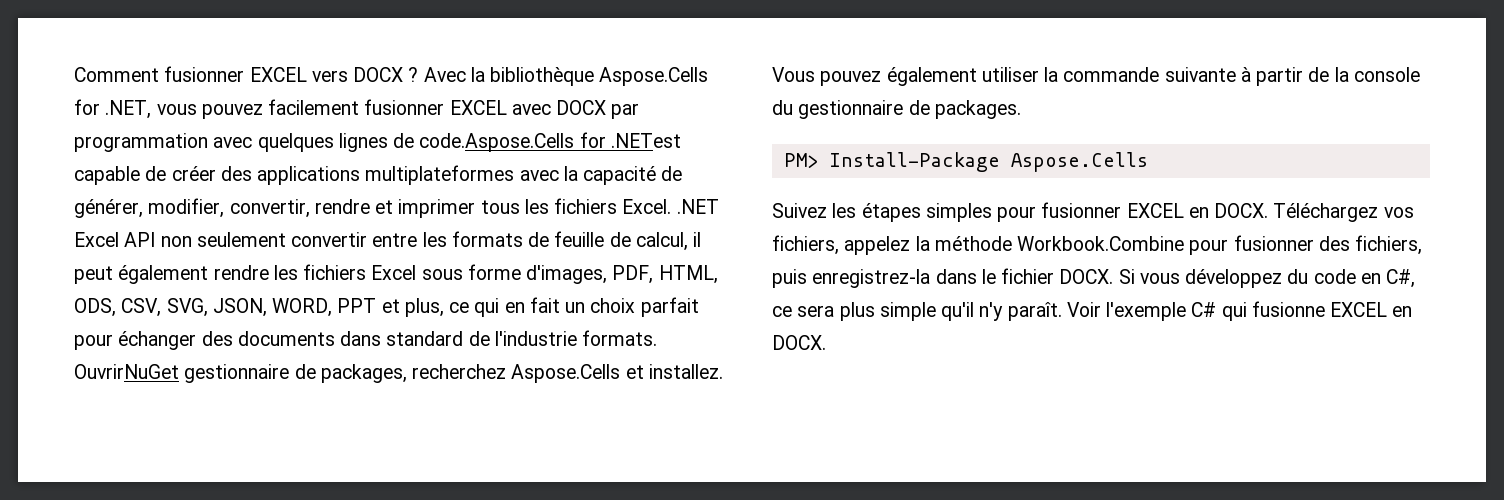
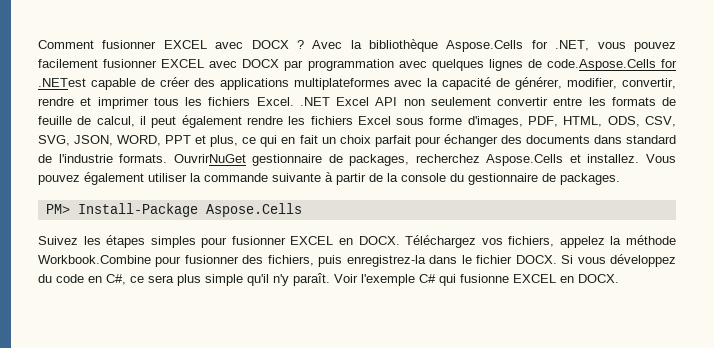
- Comment fusionner EXCEL vers DOCX ?
+ Comment fusionner EXCEL avec DOCX ?

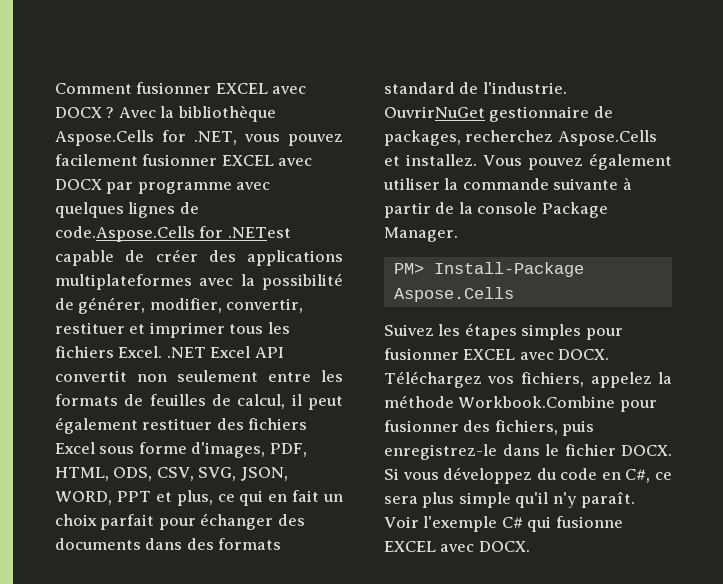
- Avec la bibliothèque Aspose.Cells for .NET, vous pouvez facilement fusionner EXCEL avec DOCX par programmation avec quelques lignes de code.Aspose.Cells for .NETest capable de créer des applications multiplateformes avec la capacité de générer, modifier, convertir, rendre et imprimer tous les fichiers Excel. .NET Excel API non seulement convertir entre les formats de feuille de calcul, il peut également rendre les fichiers Excel sous forme d'images, PDF, HTML, ODS, CSV, SVG, JSON, WORD, PPT et plus, ce qui en fait un choix parfait pour échanger des documents dans standard de l'industrie formats.
+ Avec la bibliothèque Aspose.Cells for .NET, vous pouvez facilement fusionner EXCEL avec DOCX par programme avec quelques lignes de code.Aspose.Cells for .NETest capable de créer des applications multiplateformes avec la possibilité de générer, modifier, convertir, restituer et imprimer tous les fichiers Excel. .NET Excel API convertit non seulement entre les formats de feuilles de calcul, il peut également restituer des fichiers Excel sous forme d'images, PDF, HTML, ODS, CSV, SVG, JSON, WORD, PPT et plus, ce qui en fait un choix parfait pour échanger des documents dans des formats standard de l'industrie.
- Vous pouvez également utiliser la commande suivante à partir de la console du gestionnaire de packages.
+ Vous pouvez également utiliser la commande suivante à partir de la console Package Manager.
- Suivez les étapes simples pour fusionner EXCEL en DOCX.
+ Suivez les étapes simples pour fusionner EXCEL avec DOCX.
- Téléchargez vos fichiers, appelez la méthode Workbook.Combine pour fusionner des fichiers, puis enregistrez-la dans le fichier DOCX.
+ Téléchargez vos fichiers, appelez la méthode Workbook.Combine pour fusionner des fichiers, puis enregistrez-le dans le fichier DOCX.
- Voir l'exemple C# qui fusionne EXCEL en DOCX.
+ Voir l'exemple C# qui fusionne EXCEL avec DOCX.

